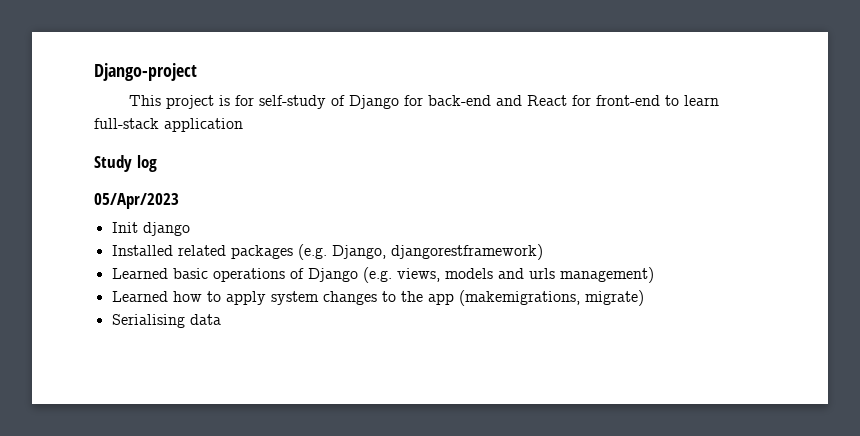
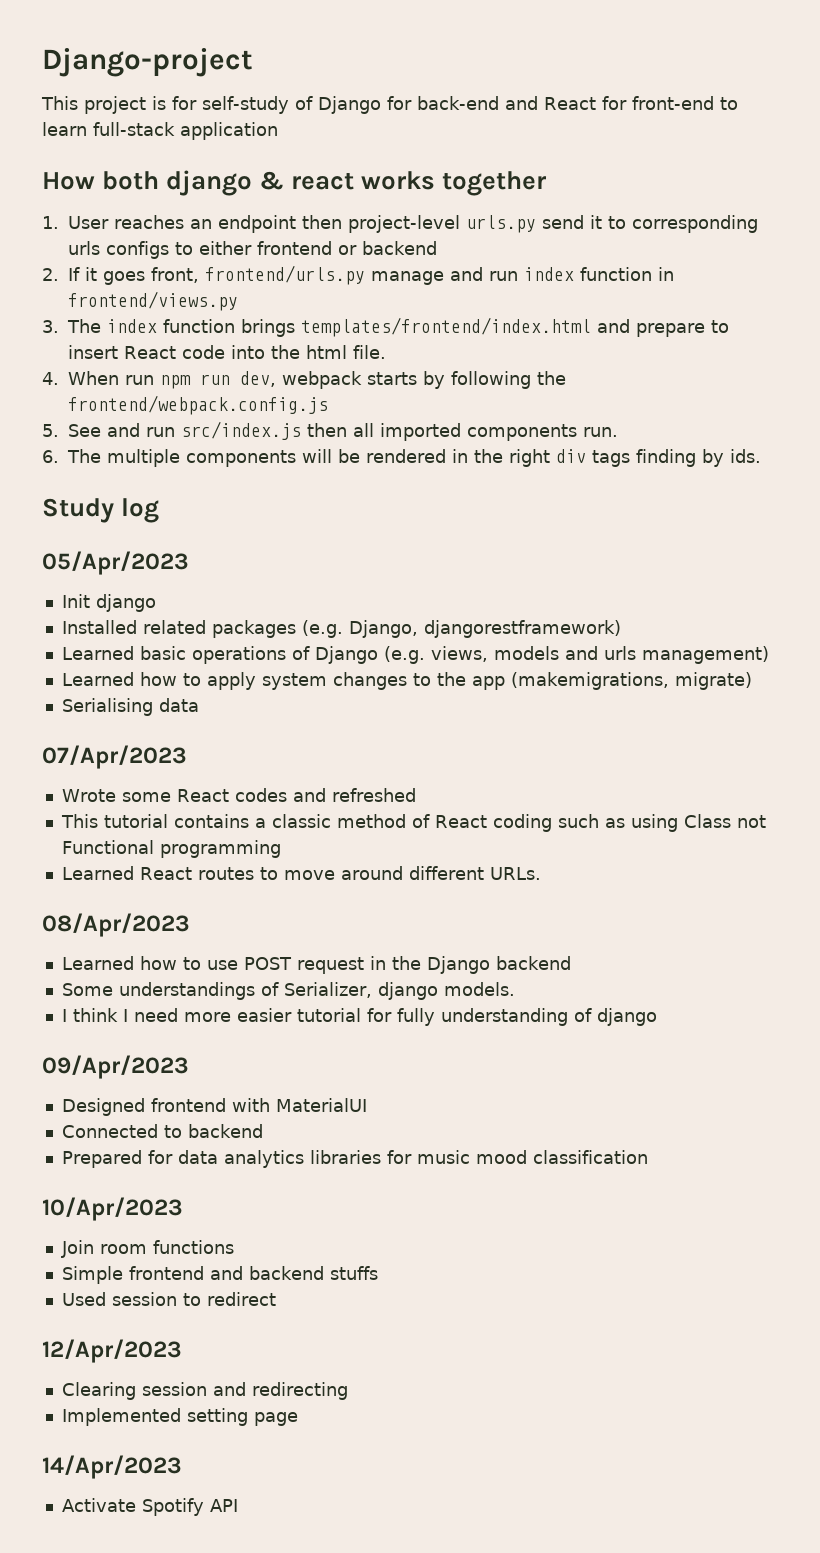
+ How both django & react works together
+ 1. User reaches an endpoint then project-level urls.py send it to corresponding urls configs to either frontend or backend
+ 2. If it goes front, frontend/urls.py manage and run index function in frontend/views.py
+ 3. The index function brings templates/frontend/index.html and prepare to insert React code into the html file.
+ 4. When run npm run dev, webpack starts by following the frontend/webpack.config.js
+ 5. See and run src/index.js then all imported components run.
+ 6. The multiple components will be rendered in the right div tags finding by ids.
+ 07/Apr/2023
+ Wrote some React codes and refreshed
+ This tutorial contains a classic method of React coding such as using Class not Functional programming
+ Learned React routes to move around different URLs.
+ 08/Apr/2023
+ Learned how to use POST request in the Django backend
+ Some understandings of Serializer, django models.
+ I think I need more easier tutorial for fully understanding of django
+ 09/Apr/2023
+ Designed frontend with MaterialUI
+ Connected to backend
+ Prepared for data analytics libraries for music mood classification
+ 10/Apr/2023
+ Join room functions
+ Simple frontend and backend stuffs
+ Used session to redirect
+ 12/Apr/2023
+ Clearing session and redirecting
+ Implemented setting page
+ 14/Apr/2023
+ Activate Spotify API

